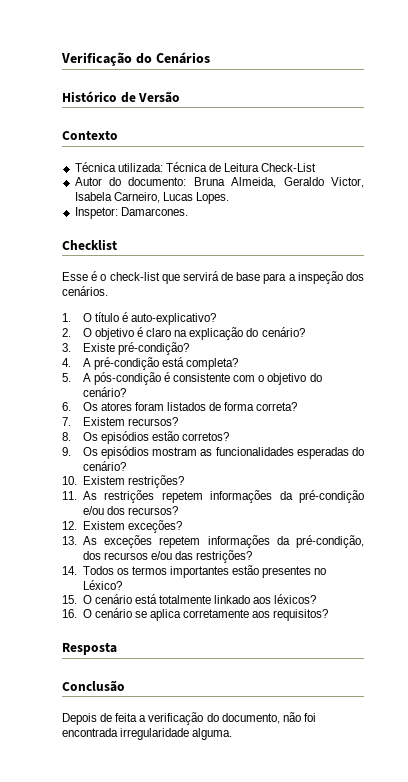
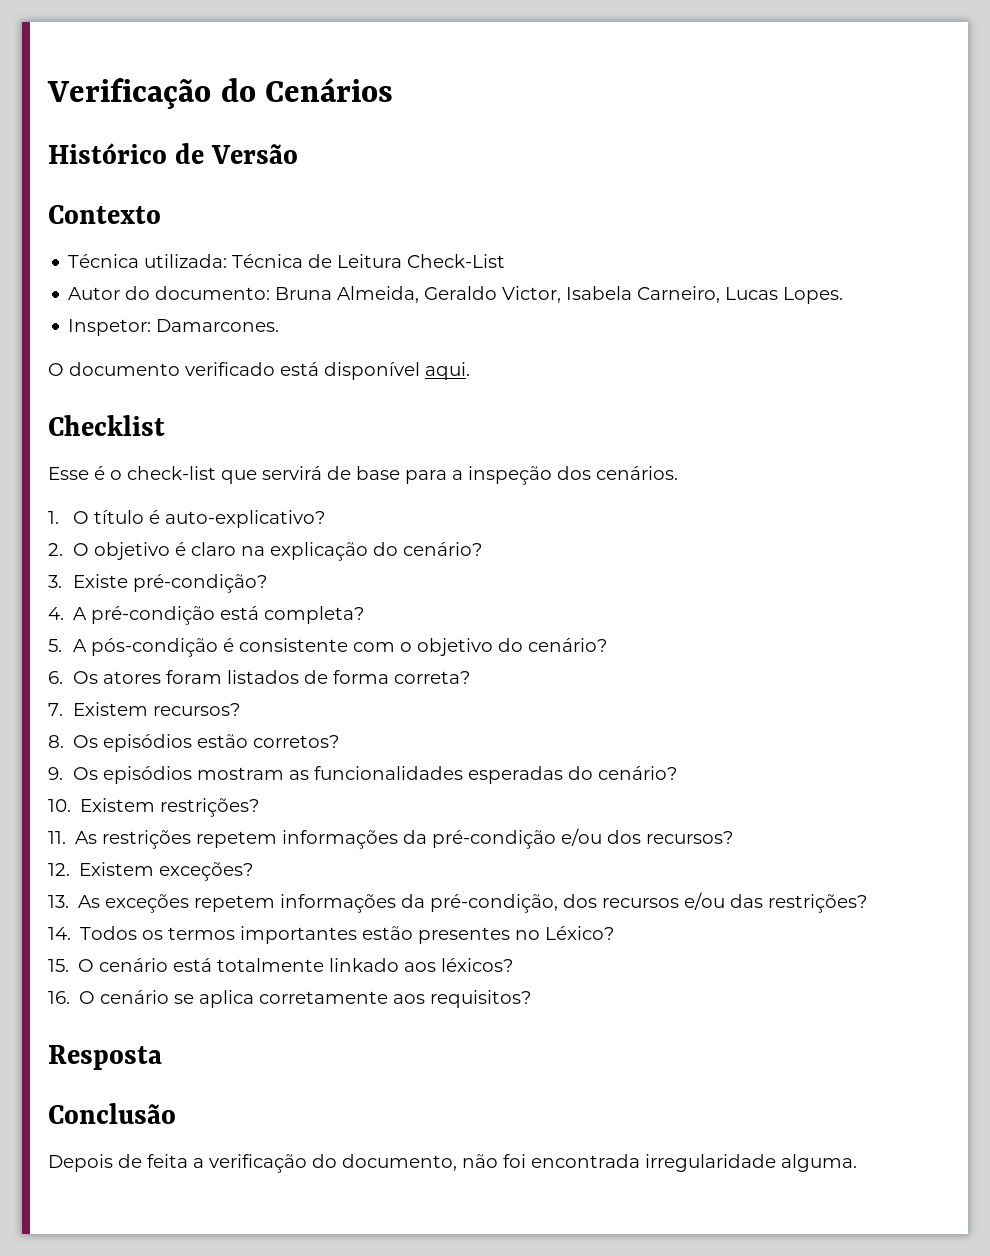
+ O documento verificado está disponível aqui.

